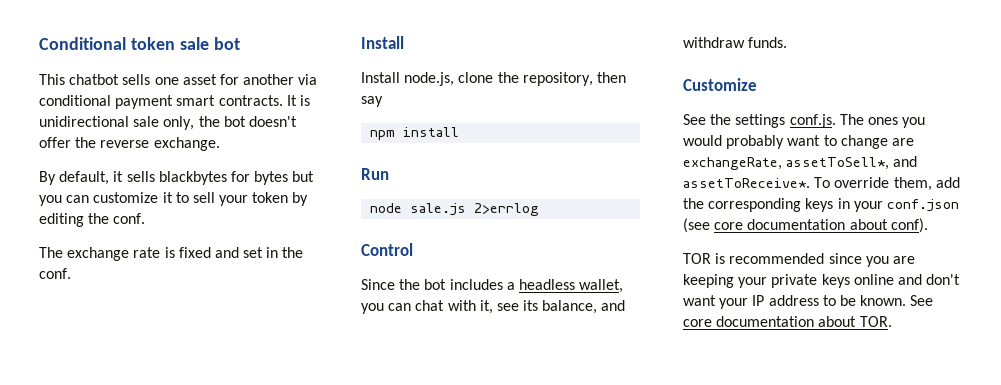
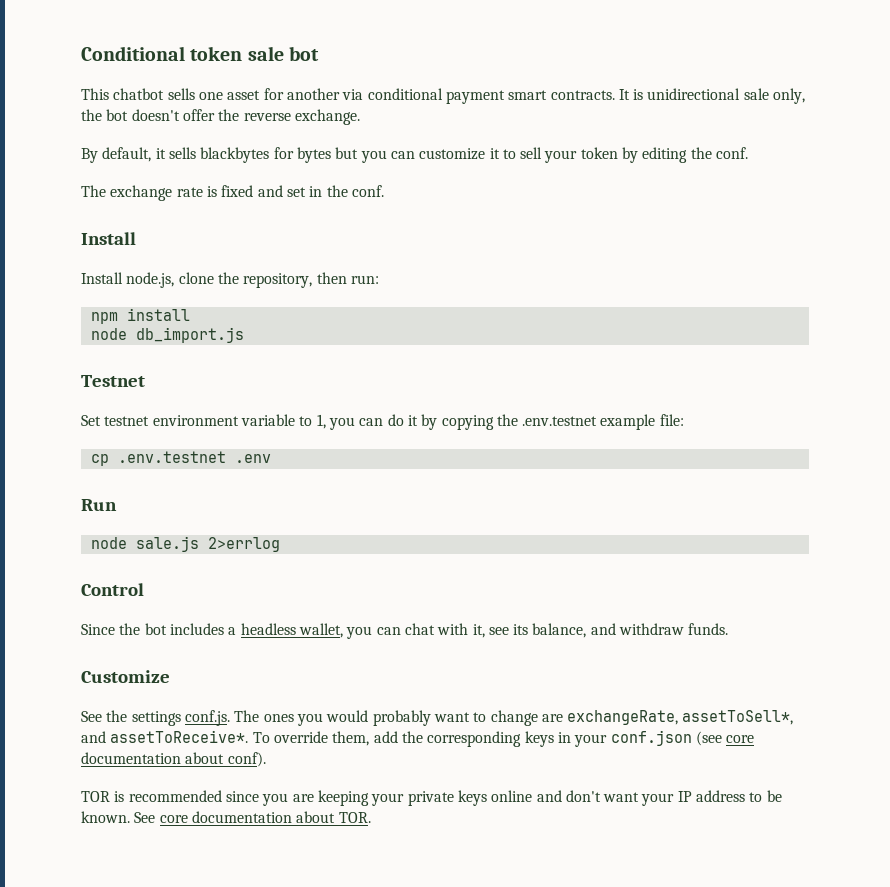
- Install node.js, clone the repository, then say
+ Install node.js, clone the repository, then run:
+ node db_import.js
+ Testnet
+ Set testnet environment variable to 1, you can do it by copying the .env.testnet example file:
+ cp .env.testnet .env

